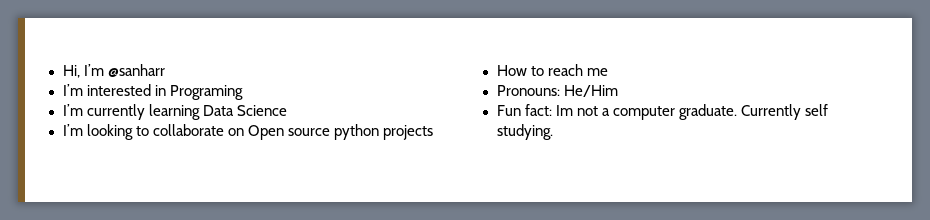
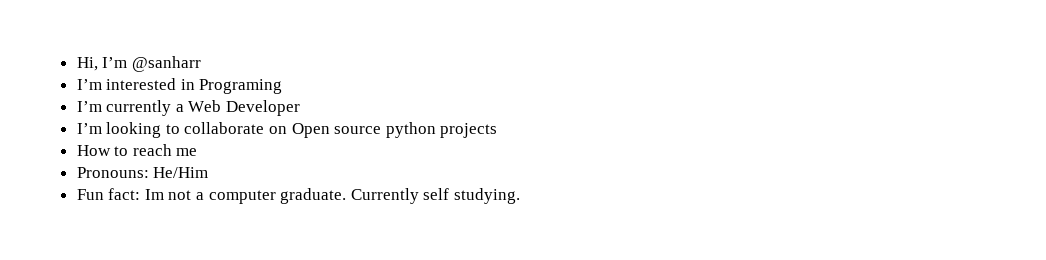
- I’m currently learning Data Science
+ I’m currently a Web Developer

